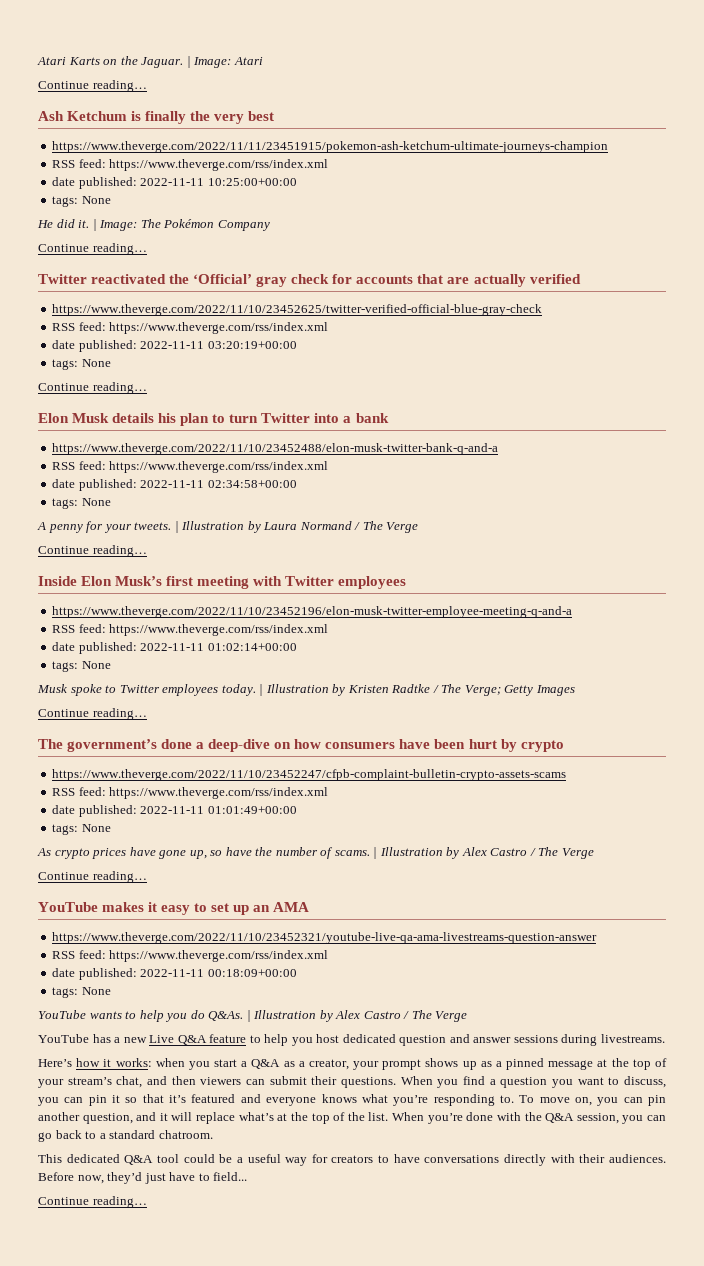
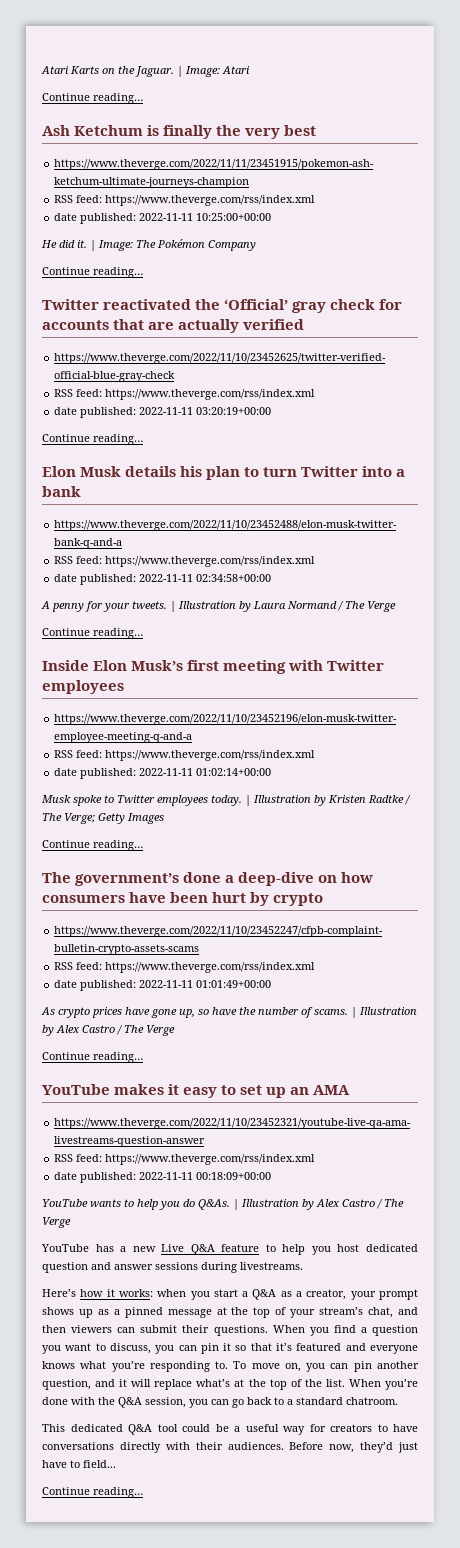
  date published: 2022-11-11 10:25:00+00:00
- tags: None
  date published: 2022-11-11 03:20:19+00:00
- tags: None
  date published: 2022-11-11 02:34:58+00:00
- tags: None
  date published: 2022-11-11 01:02:14+00:00
- tags: None
  date published: 2022-11-11 01:01:49+00:00
- tags: None
  date published: 2022-11-11 00:18:09+00:00
- tags: None

